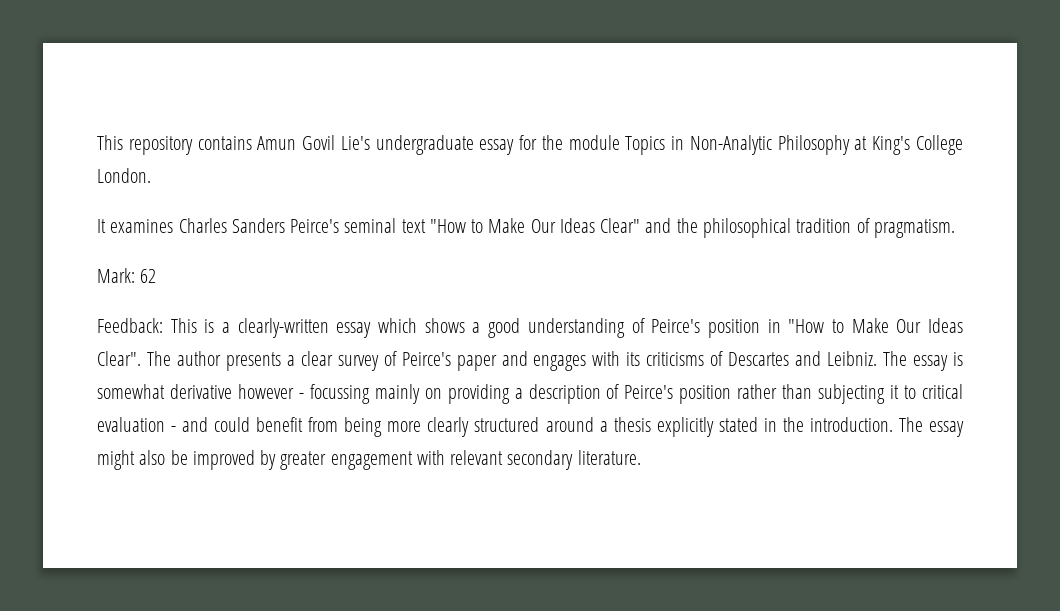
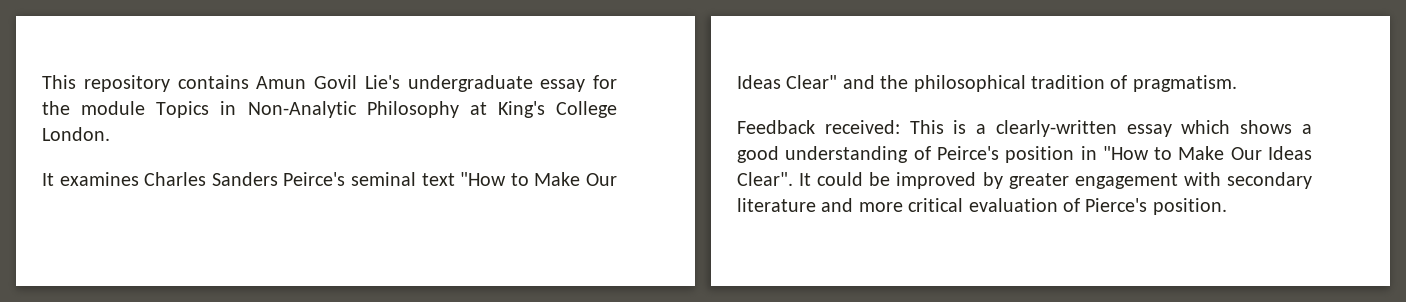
- Mark: 62
- Feedback: This is a clearly-written essay which shows a good understanding of Peirce's position in "How to Make Our Ideas Clear".
+ Feedback received: This is a clearly-written essay which shows a good understanding of Peirce's position in "How to Make Our Ideas Clear".
- The author presents a clear survey of Peirce's paper and engages with its criticisms of Descartes and Leibniz. The essay is somewhat derivative however - focussing mainly on providing a description of Peirce's position rather than subjecting it to critical evaluation - and could benefit from being more clearly structured around a thesis explicitly stated in the introduction. The essay might also be improved by greater engagement with relevant secondary literature.
+ It could be improved by greater engagement with secondary literature and more critical evaluation of Pierce's position.

